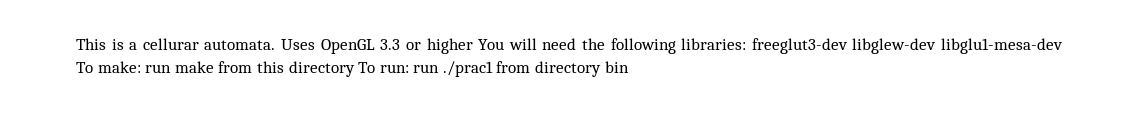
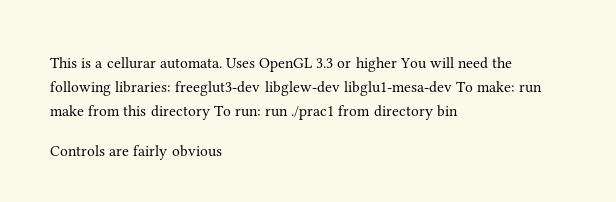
+ Controls are fairly obvious

